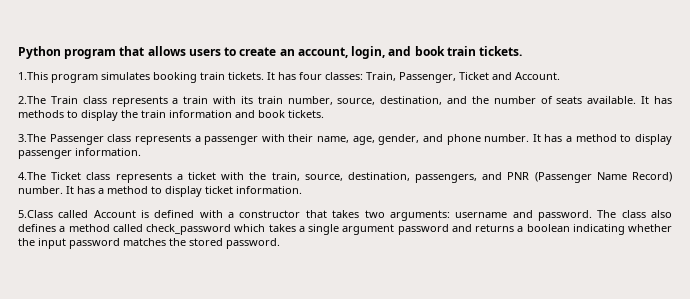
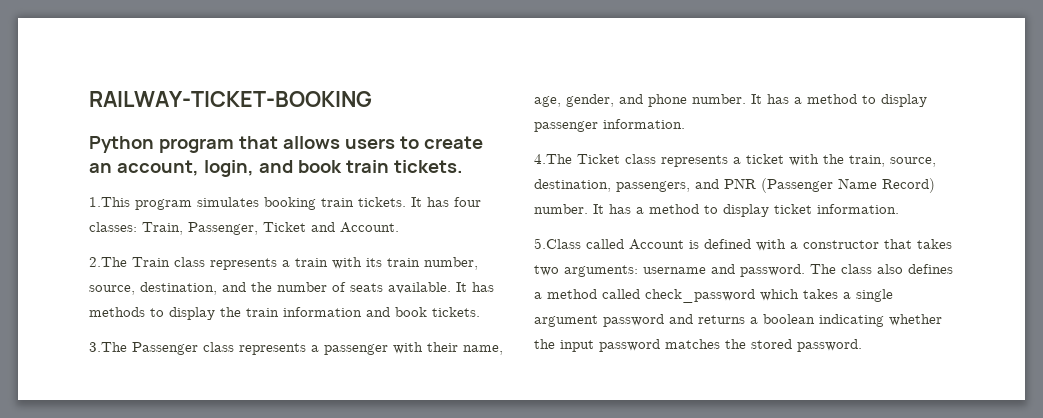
+ RAILWAY-TICKET-BOOKING

